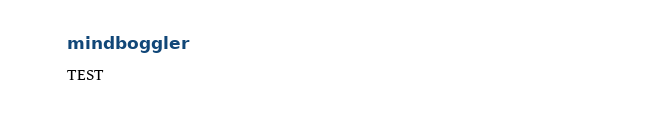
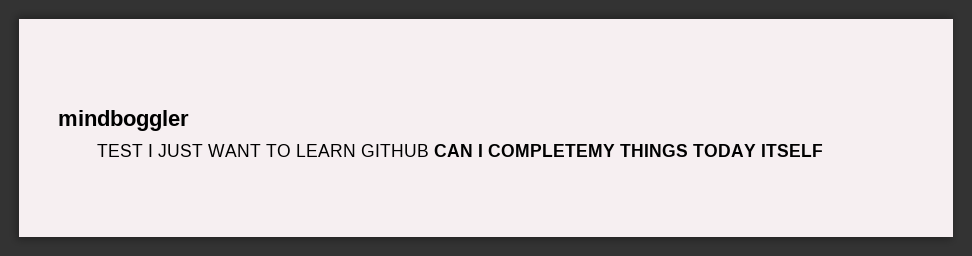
- TEST
+ TEST I JUST WANT TO LEARN GITHUB CAN I COMPLETEMY THINGS TODAY ITSELF

